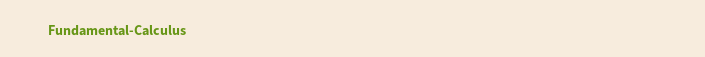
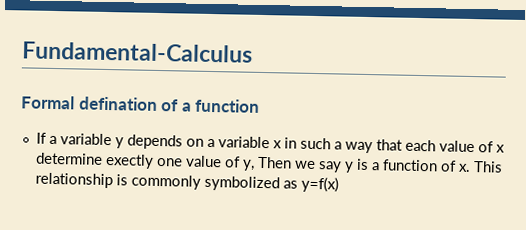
+ Formal defination of a function
+ If a variable y depends on a variable x in such a way that each value of x determine exectly one value of y, Then we say y is a function of x. This relationship is commonly symbolized as y=f(x)

